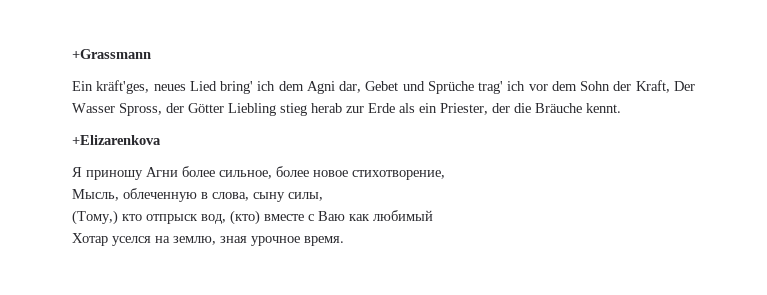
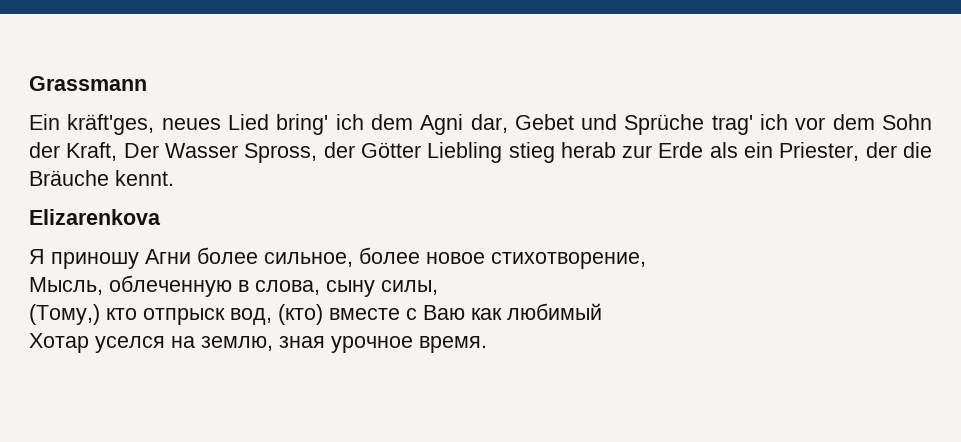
- +Grassmann
+ Grassmann
- +Elizarenkova
+ Elizarenkova

